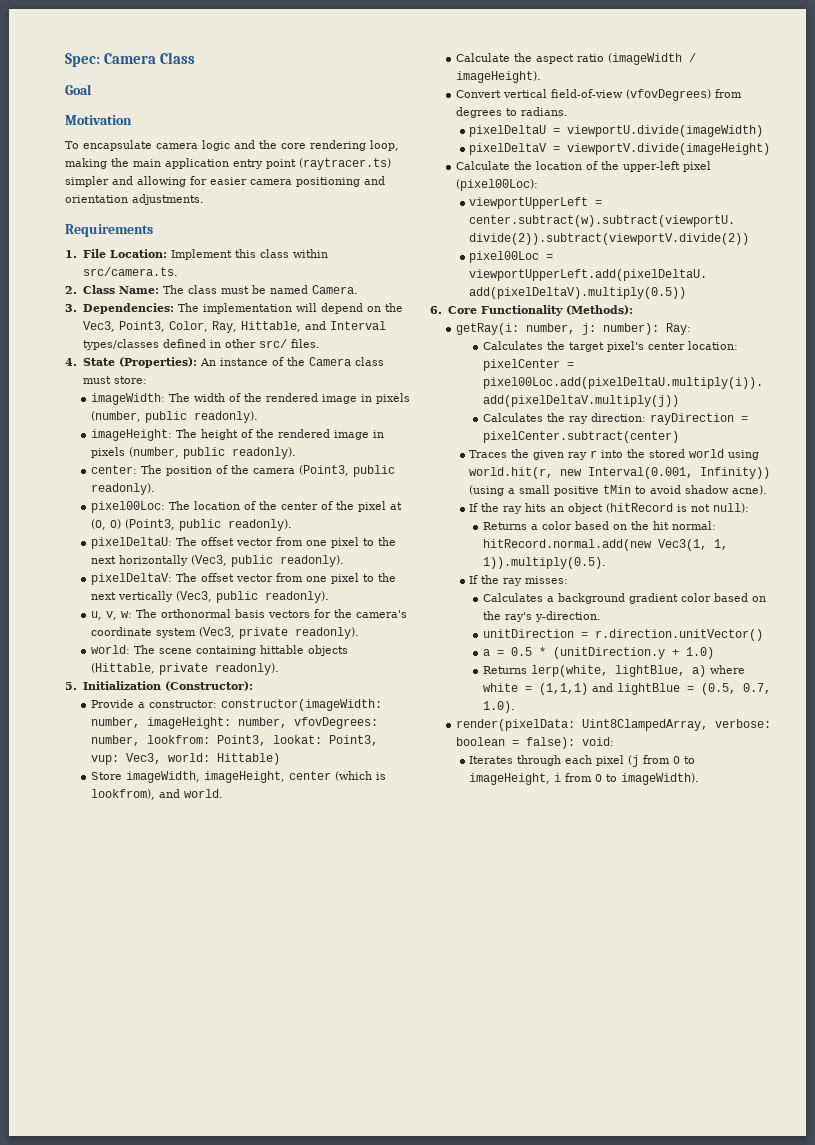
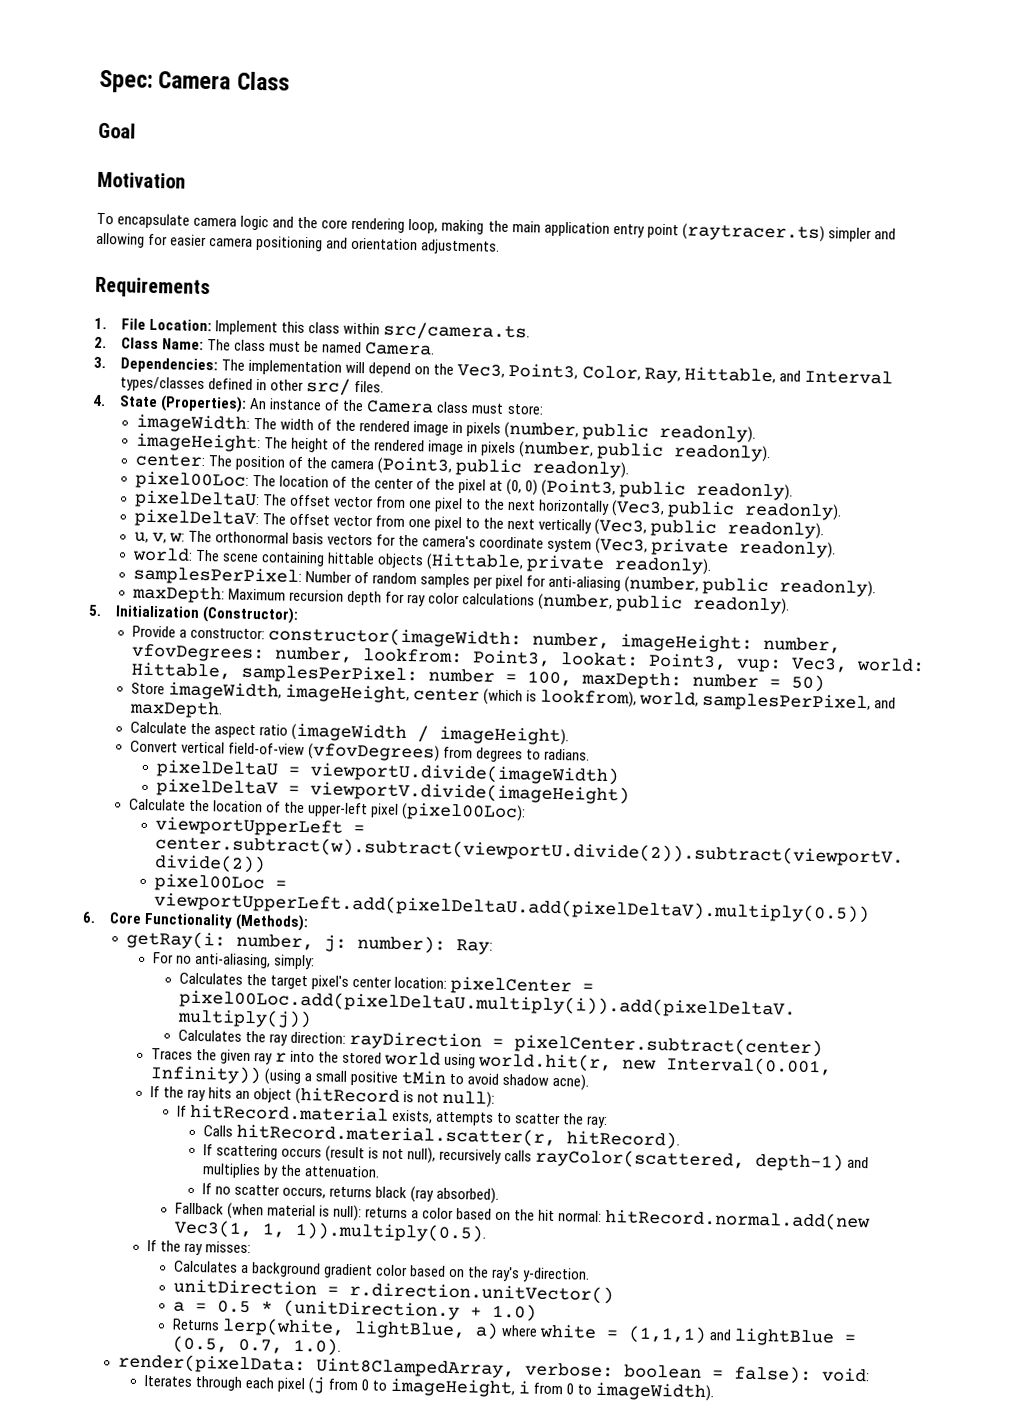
+ samplesPerPixel: Number of random samples per pixel for anti-aliasing (number, public readonly).
+ maxDepth: Maximum recursion depth for ray color calculations (number, public readonly).
- Provide a constructor: constructor(imageWidth: number, imageHeight: number, vfovDegrees: number, lookfrom: Point3, lookat: Point3, vup: Vec3, world: Hittable)
+ Provide a constructor: constructor(imageWidth: number, imageHeight: number, vfovDegrees: number, lookfrom: Point3, lookat: Point3, vup: Vec3, world: Hittable, samplesPerPixel: number = 100, maxDepth: number = 50)
- Store imageWidth, imageHeight, center (which is lookfrom), and world.
+ Store imageWidth, imageHeight, center (which is lookfrom), world, samplesPerPixel, and maxDepth.
+ For no anti-aliasing, simply:
- Returns a color based on the hit normal: hitRecord.normal.add(new Vec3(1, 1, 1)).multiply(0.5).
+ If hitRecord.material exists, attempts to scatter the ray:
+ Calls hitRecord.material.scatter(r, hitRecord).
+ If scattering occurs (result is not null), recursively calls rayColor(scattered, depth-1) and multiplies by the attenuation.
+ If no scatter occurs, returns black (ray absorbed).
+ Fallback (when material is null): returns a color based on the hit normal: hitRecord.normal.add(new Vec3(1, 1, 1)).multiply(0.5).

